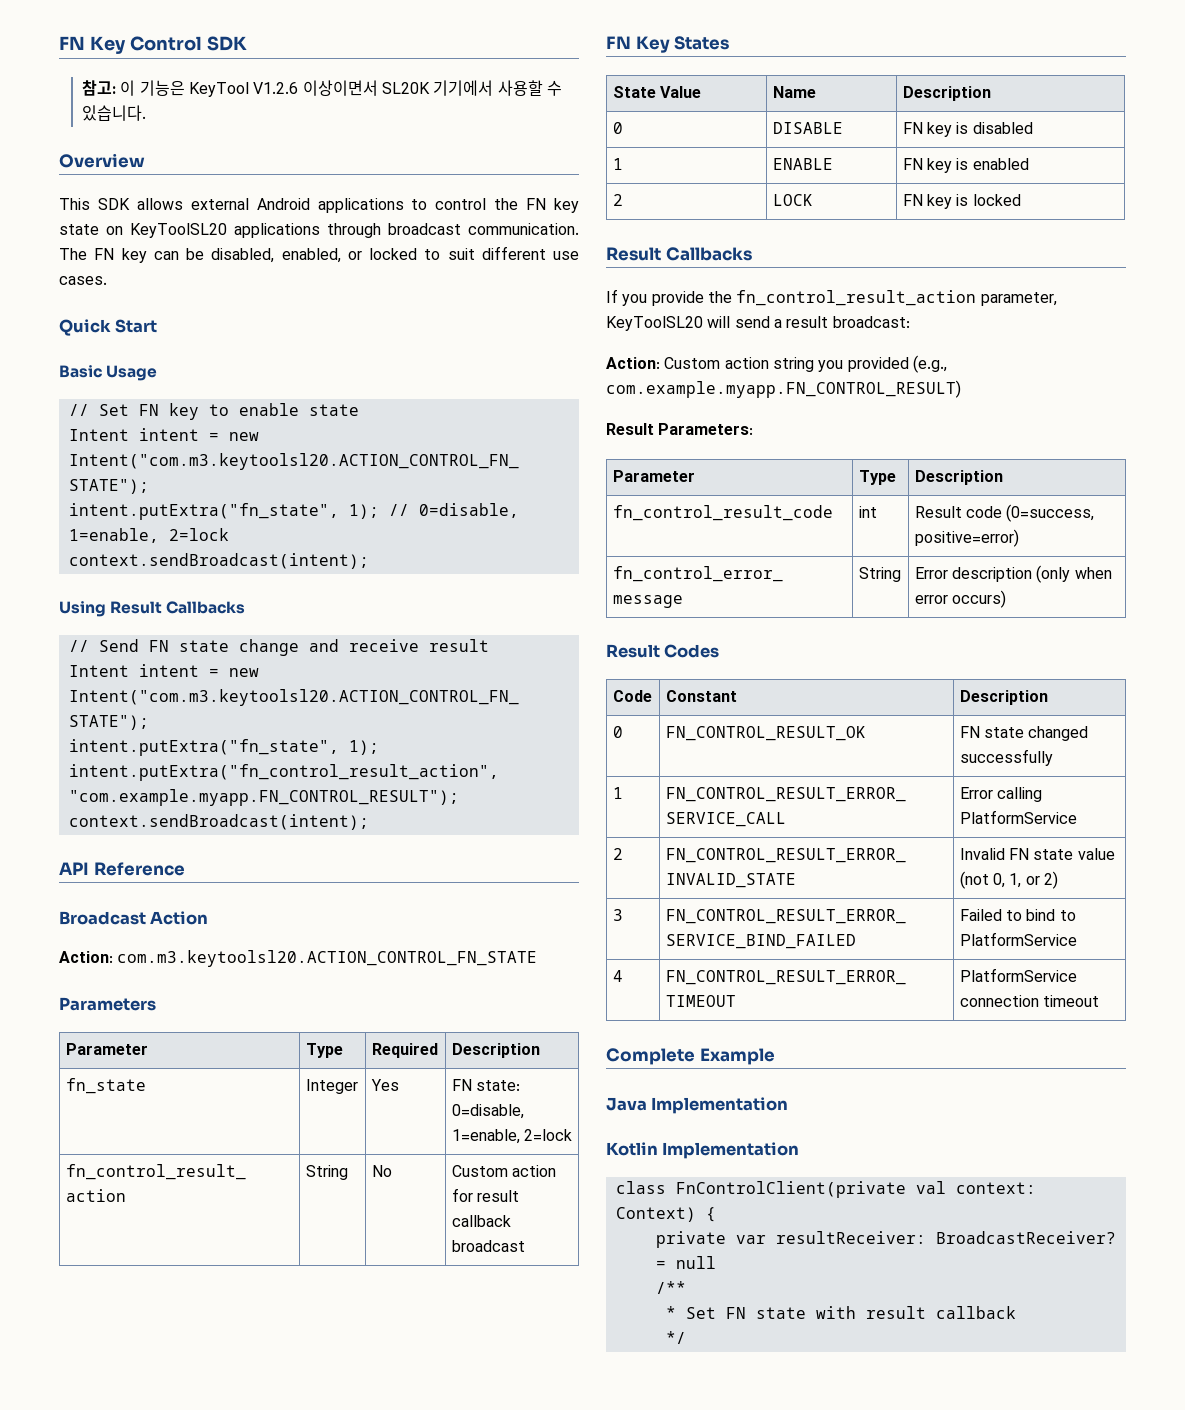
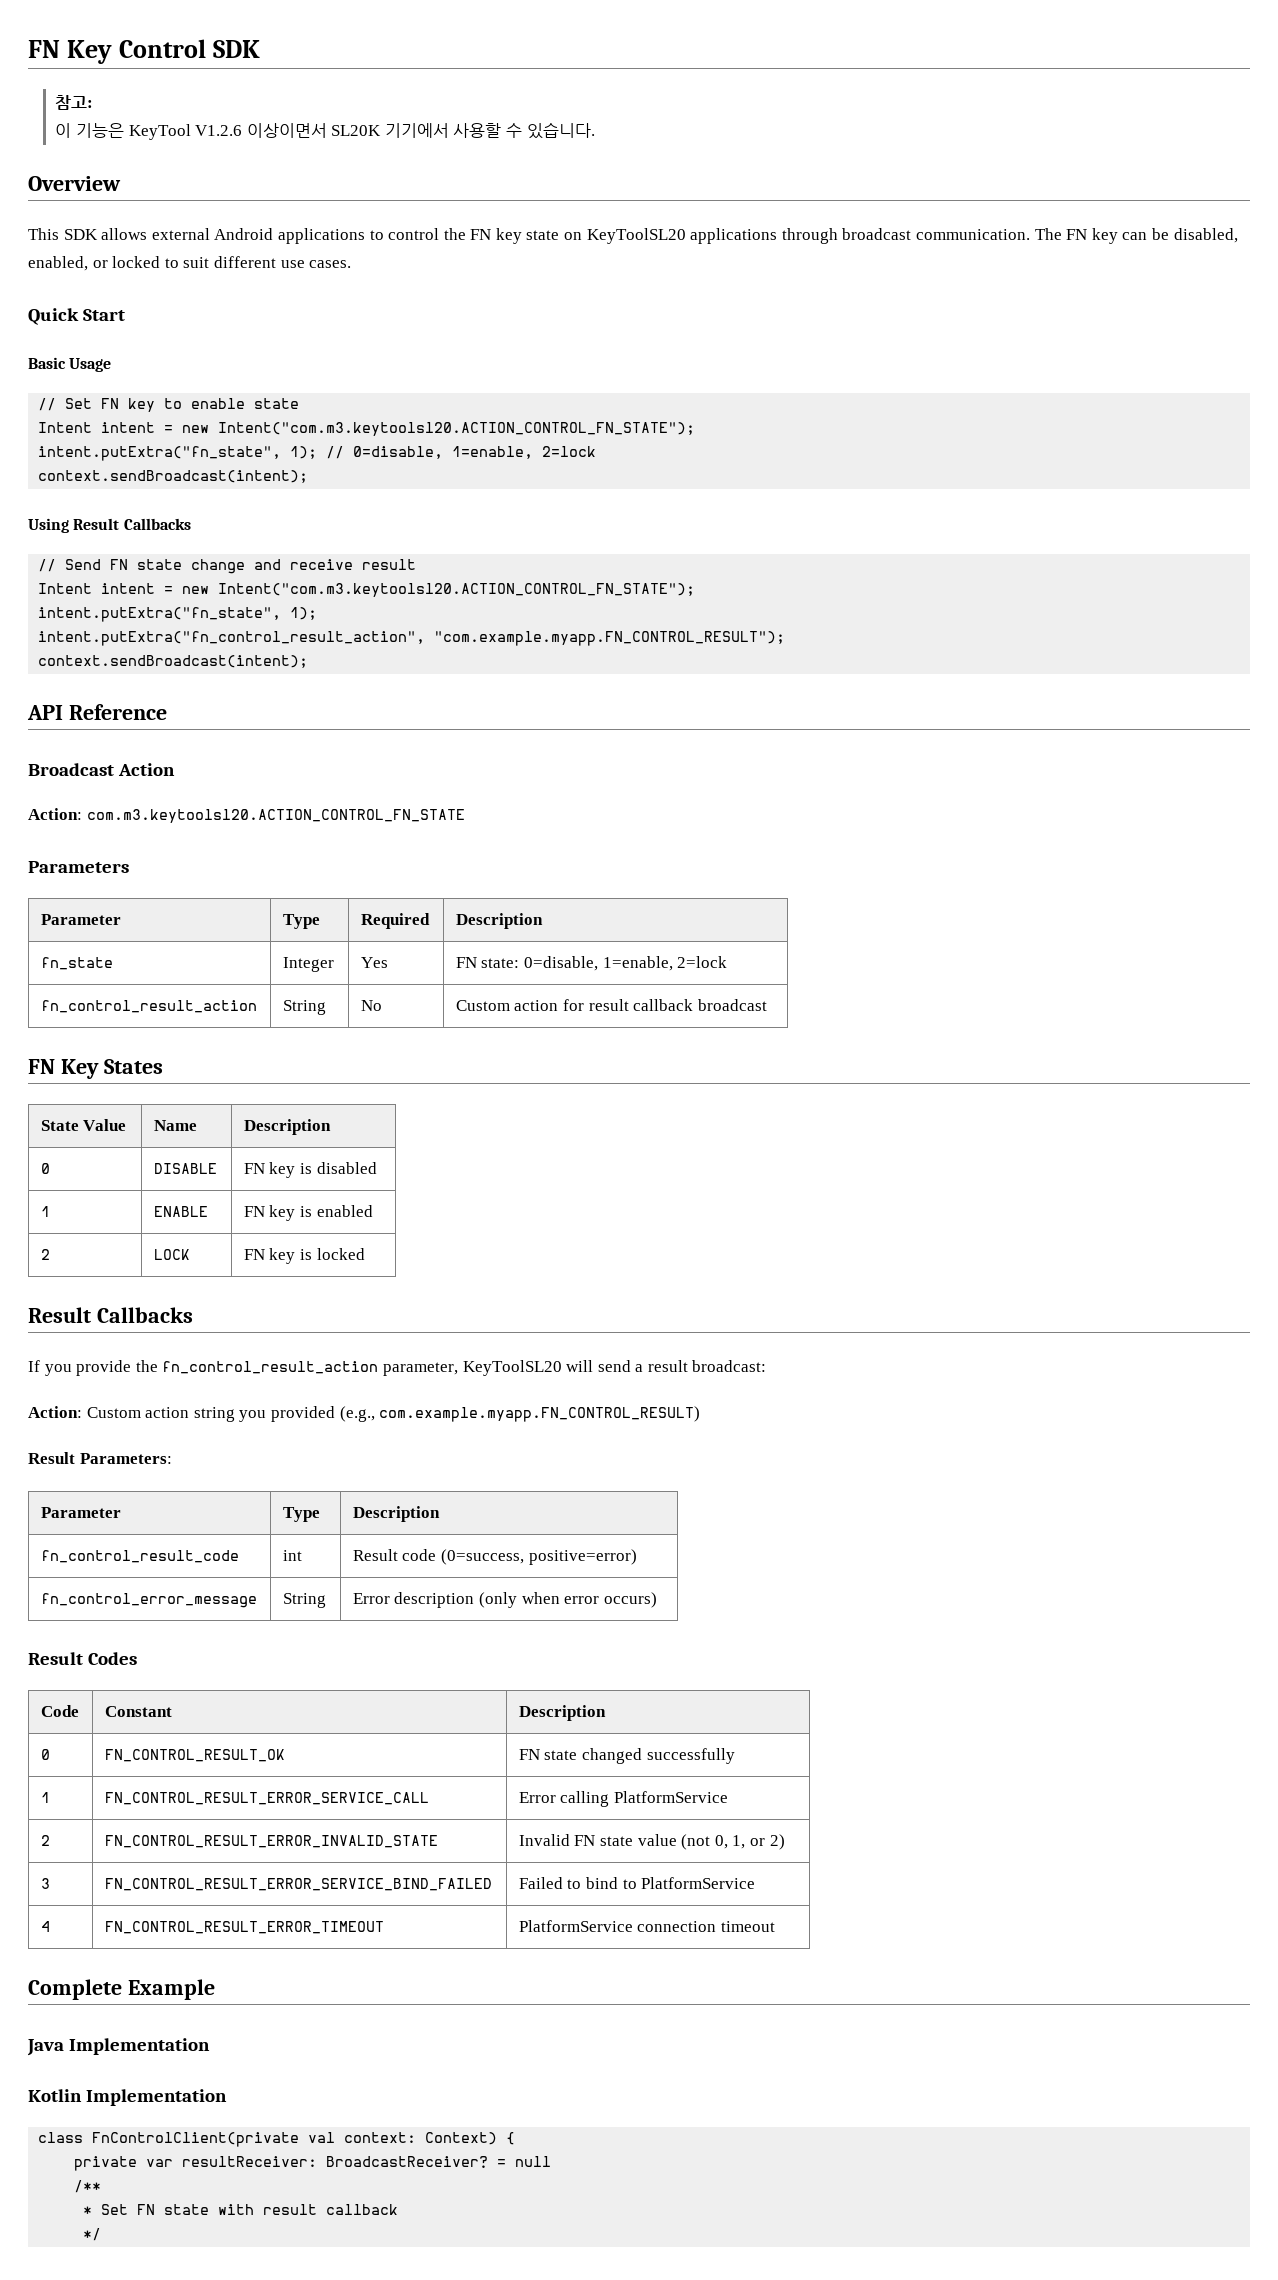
- 참고: 이 기능은 KeyTool V1.2.6 이상이면서 SL20K 기기에서 사용할 수 있습니다.
+ 참고:
+ 이 기능은 KeyTool V1.2.6 이상이면서 SL20K 기기에서 사용할 수 있습니다.

